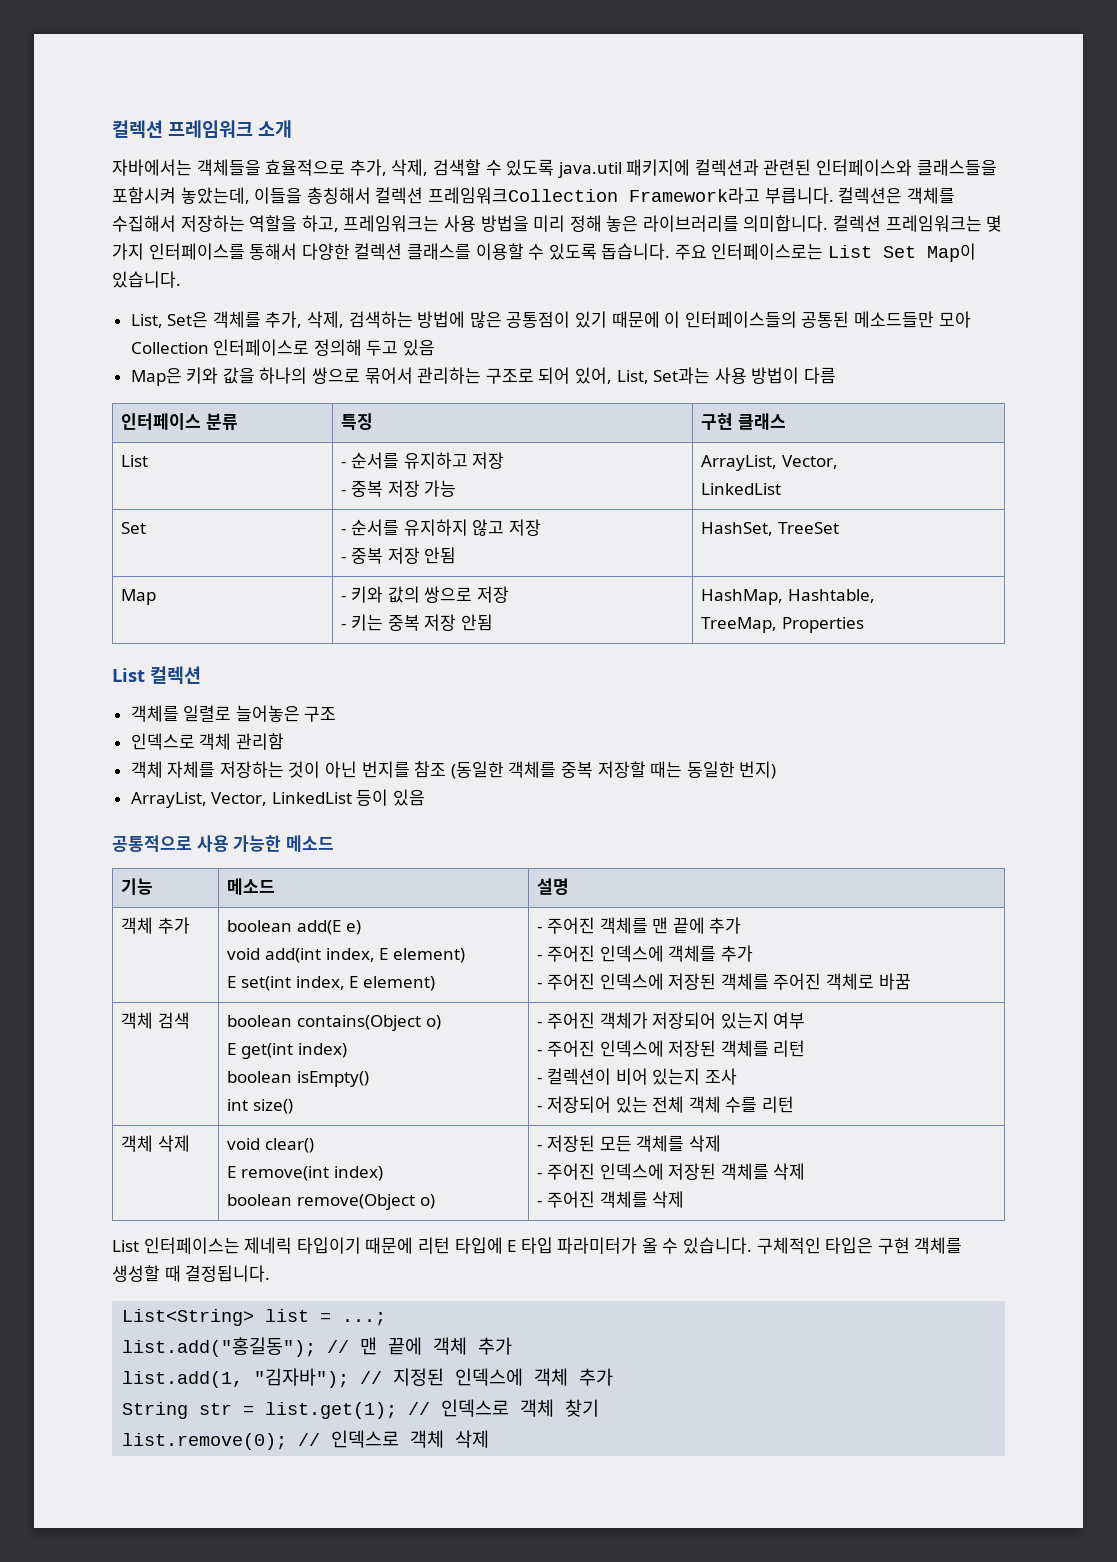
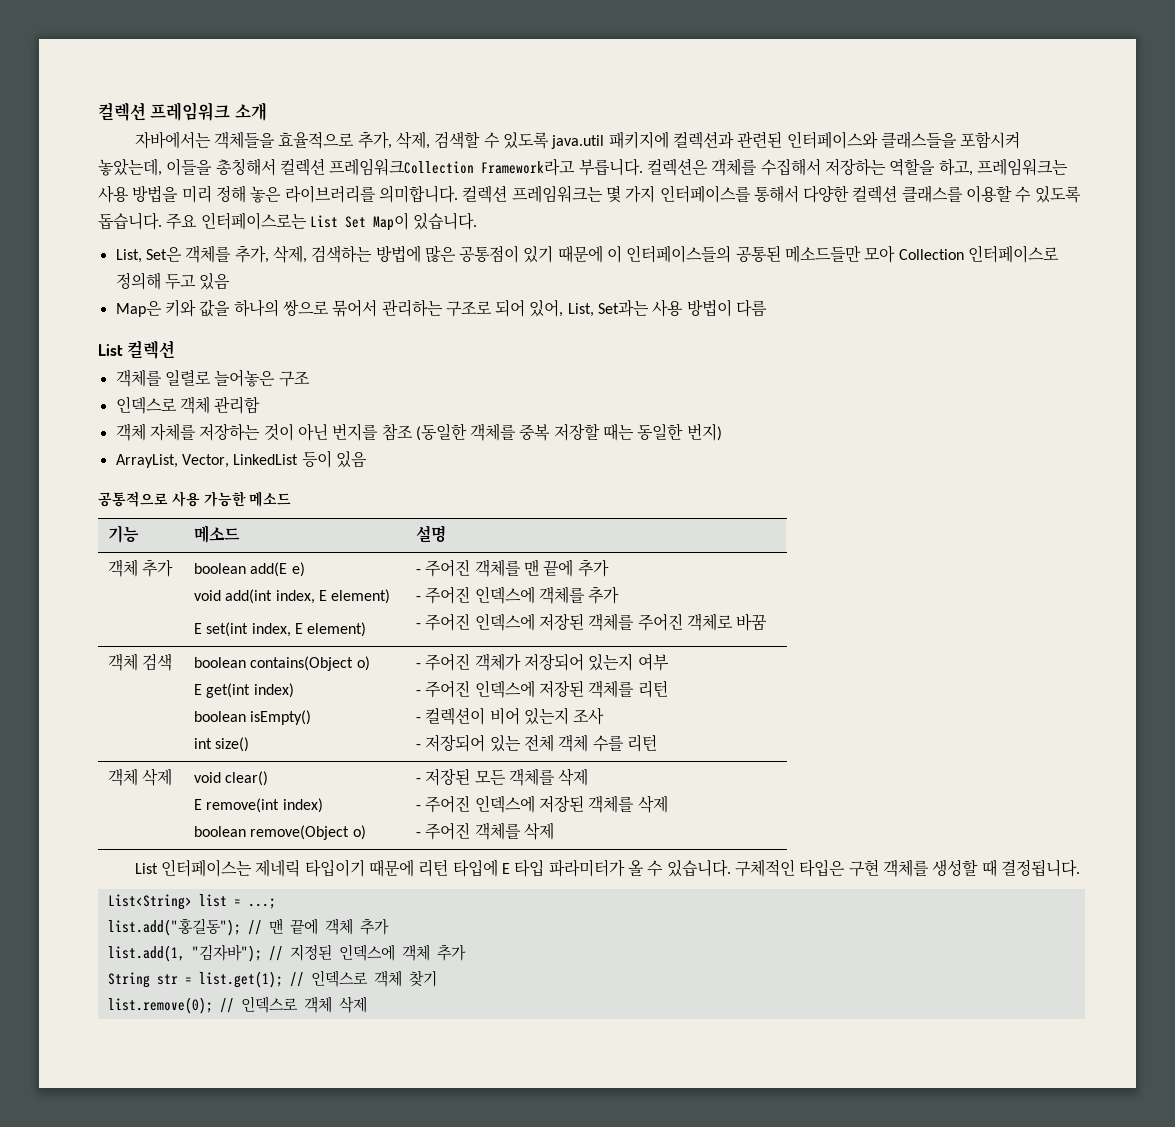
- 인터페이스 분류 | 특징 | 구현 클래스
- List | - 순서를 유지하고 저장
- - 중복 저장 가능 | ArrayList, Vector,
- LinkedList
- Set | - 순서를 유지하지 않고 저장
- - 중복 저장 안됨 | HashSet, TreeSet
- Map | - 키와 값의 쌍으로 저장
- - 키는 중복 저장 안됨 | HashMap, Hashtable,
- TreeMap, Properties

